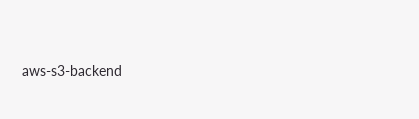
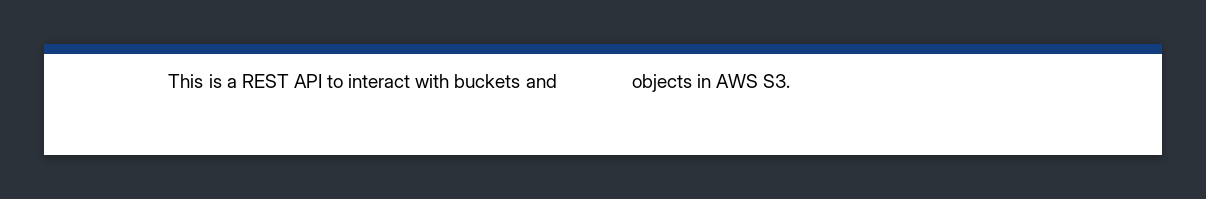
- aws-s3-backend
+ This is a REST API to interact with buckets and objects in AWS S3.

